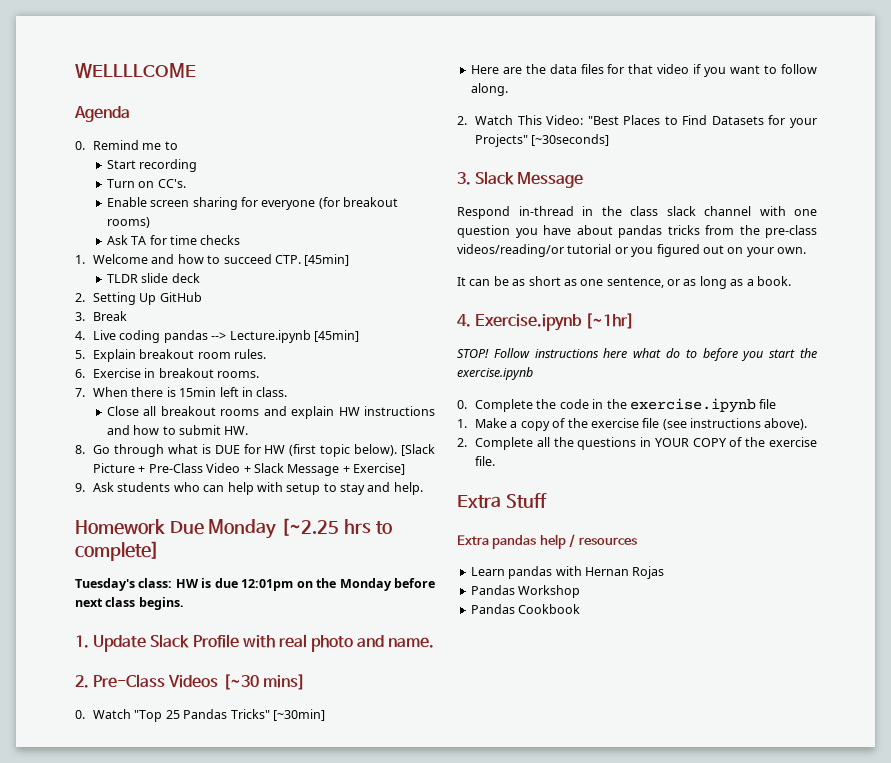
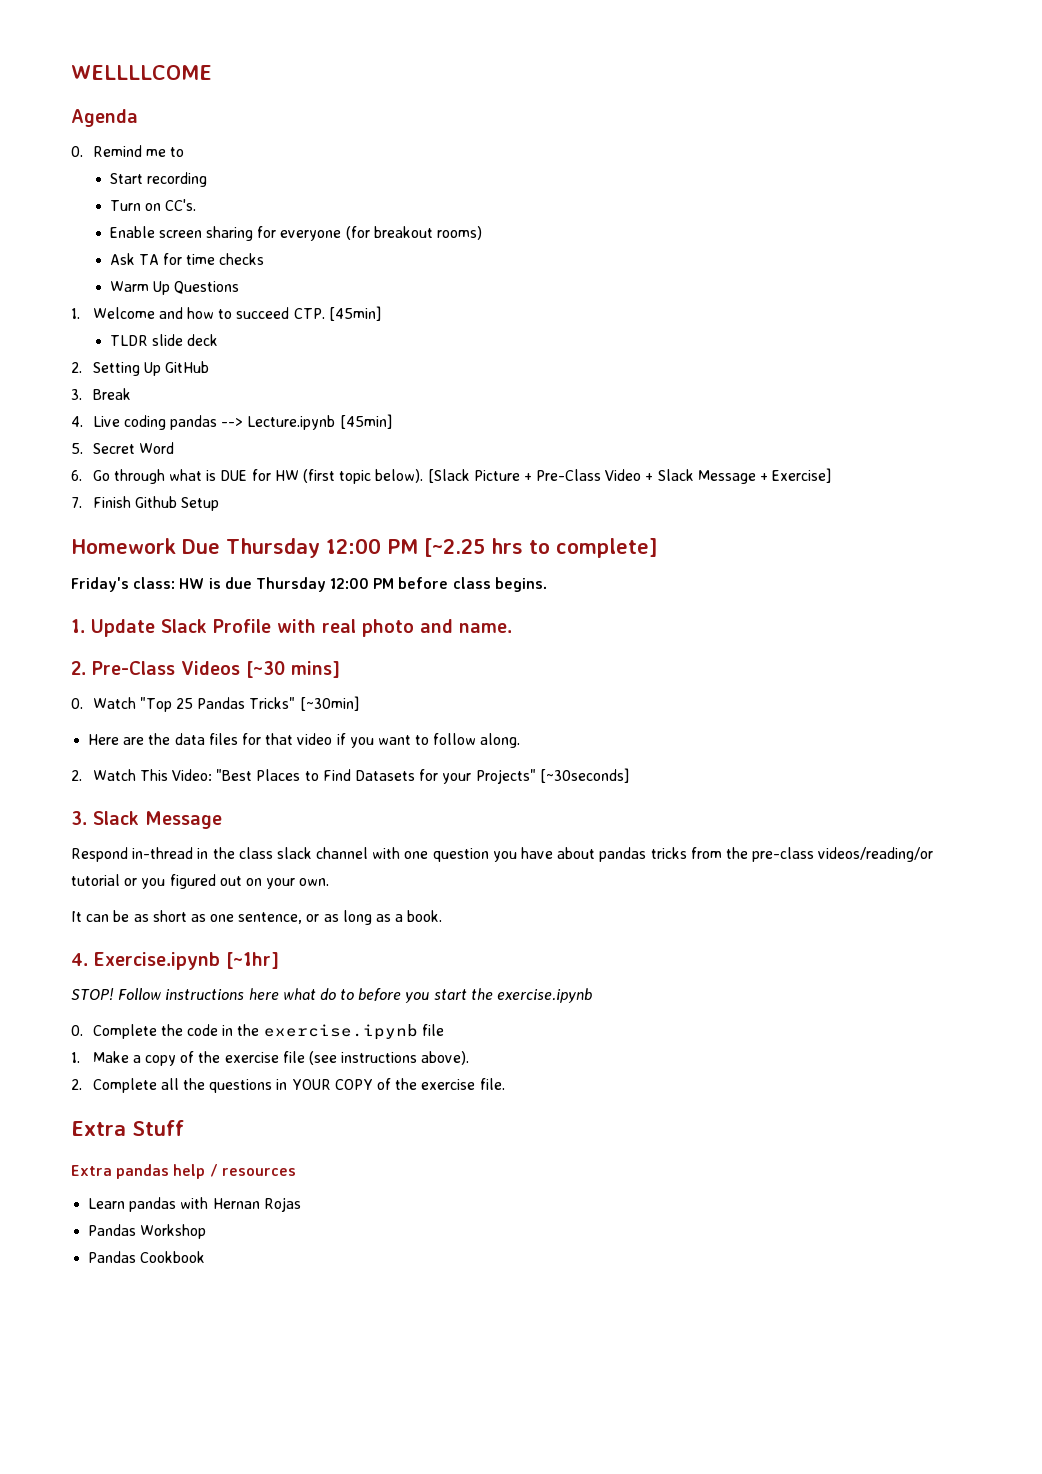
+ Warm Up Questions
- 5. Explain breakout room rules.
- 6. Exercise in breakout rooms.
- 7. When there is 15min left in class.
- Close all breakout rooms and explain HW instructions and how to submit HW.
- 8. Go through what is DUE for HW (first topic below).
+ 5. Secret Word
+ 6. Go through what is DUE for HW (first topic below).
- 9. Ask students who can help with setup to stay and help.
+ 7. Finish Github Setup
- Homework Due Monday [~2.25 hrs to complete]
+ Homework Due Thursday 12:00 PM [~2.25 hrs to complete]
- Tuesday's class: HW is due 12:01pm on the Monday before next class begins.
+ Friday's class: HW is due Thursday 12:00 PM before class begins.

